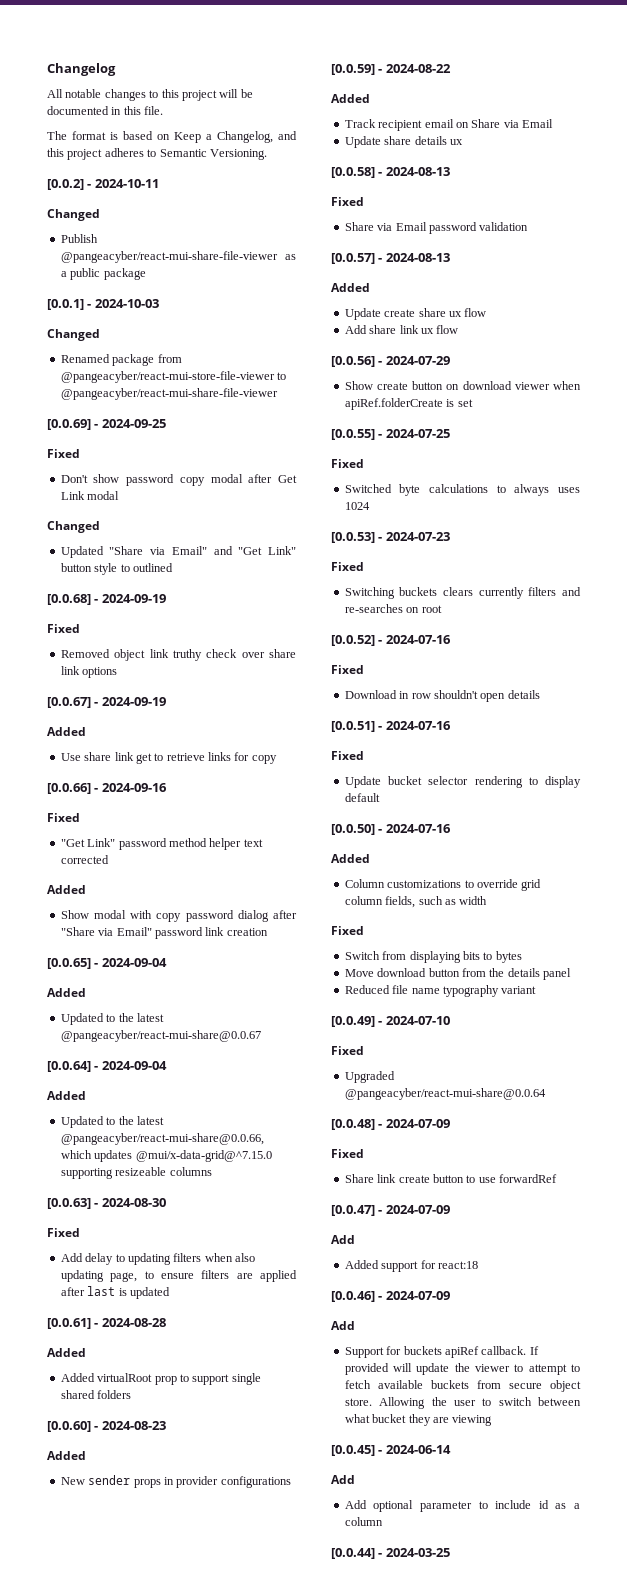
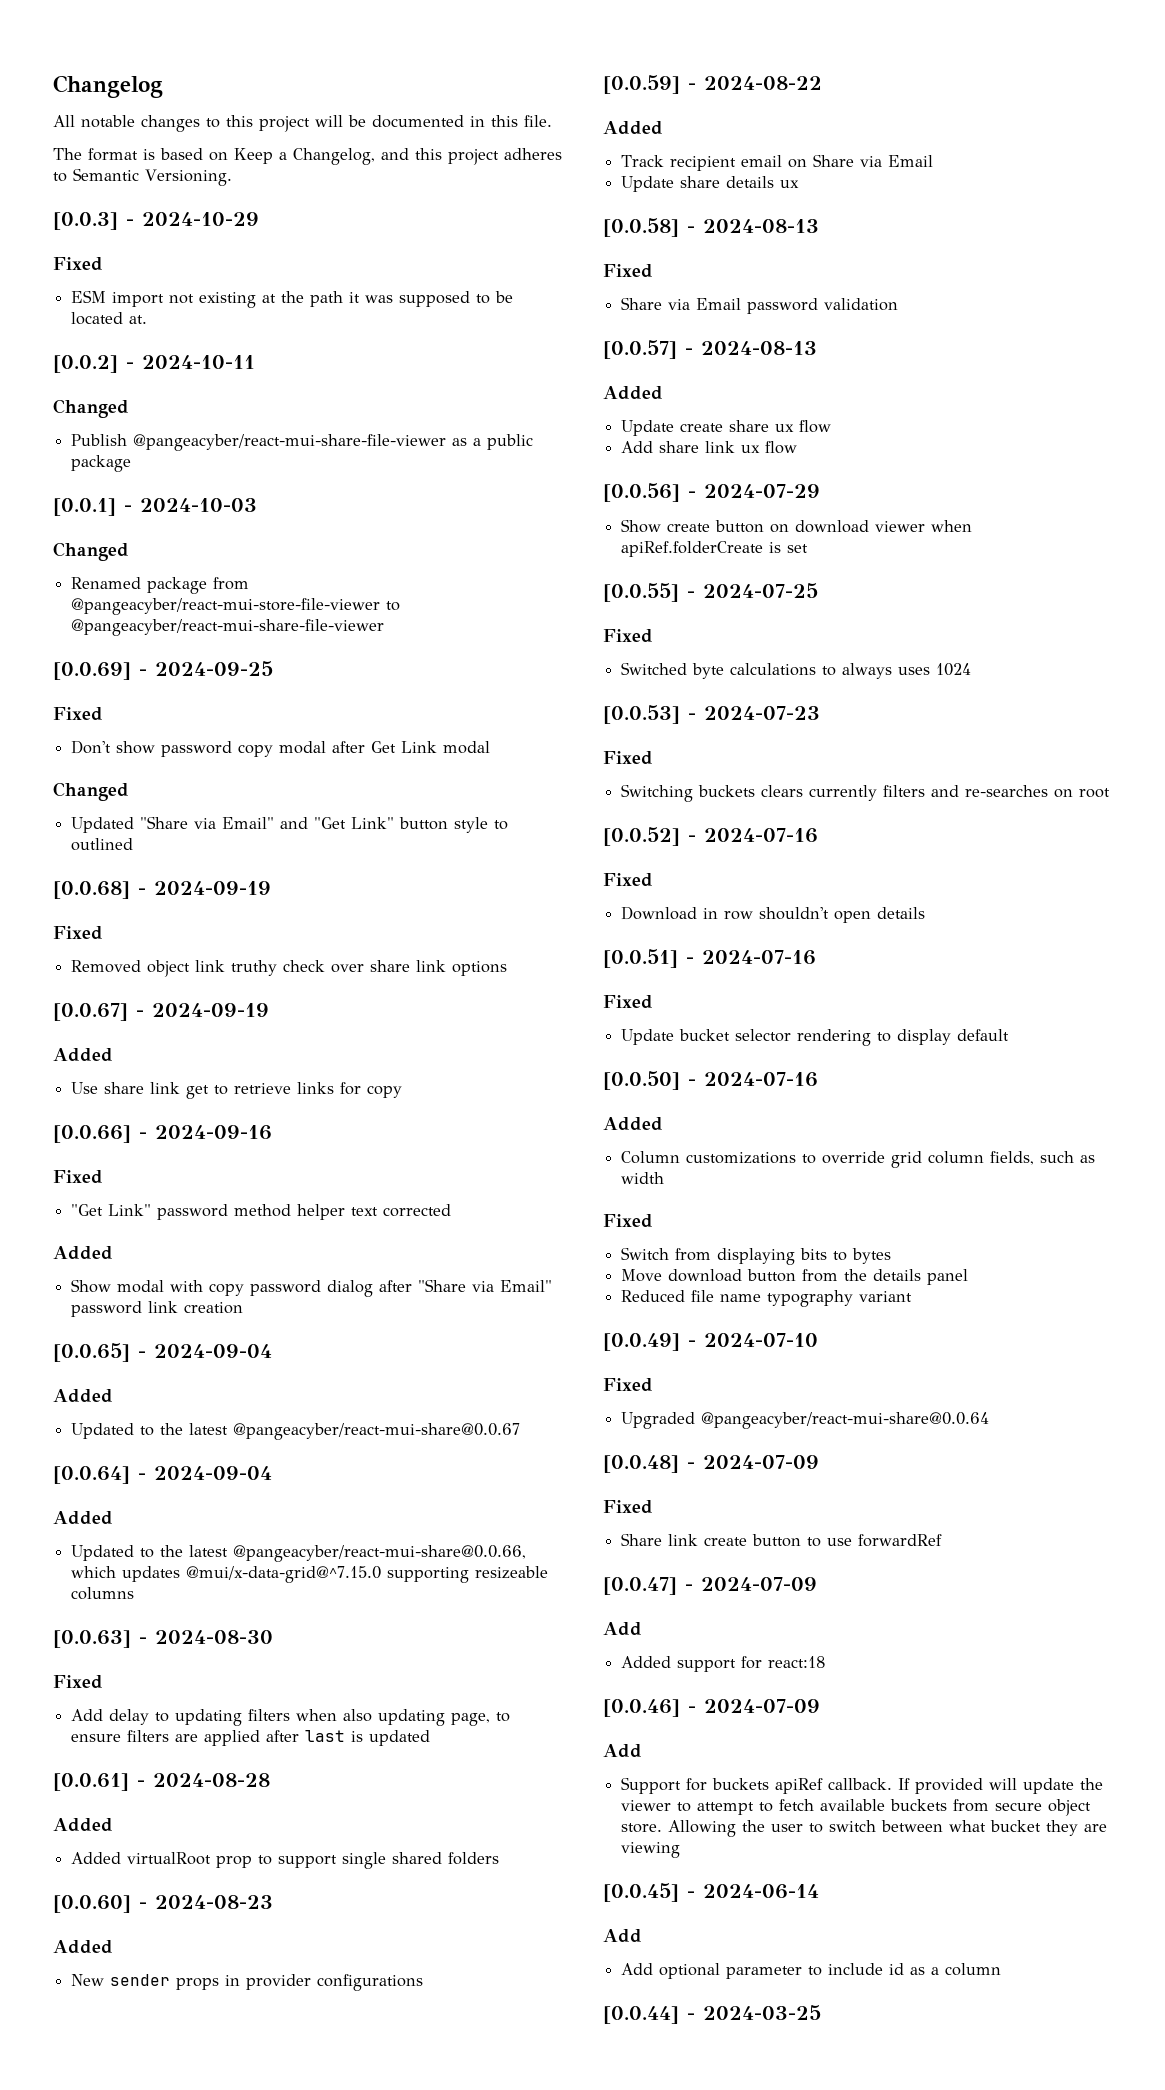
+ [0.0.3] - 2024-10-29
+ Fixed
+ ESM import not existing at the path it was supposed to be located at.

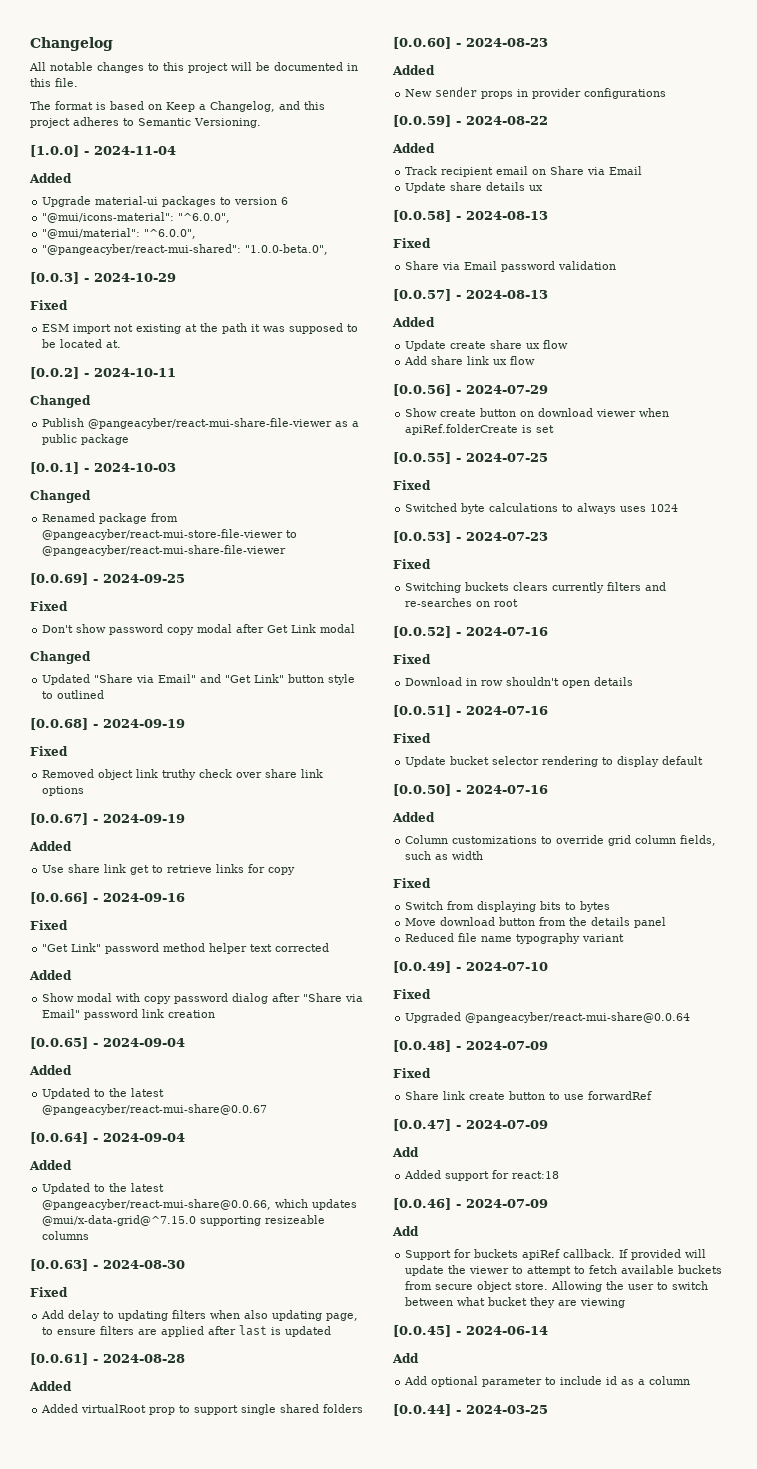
+ [1.0.0] - 2024-11-04
+ Added
+ Upgrade material-ui packages to version 6
+ "@mui/icons-material": "^6.0.0",
+ "@mui/material": "^6.0.0",
+ "@pangeacyber/react-mui-shared": "1.0.0-beta.0",

